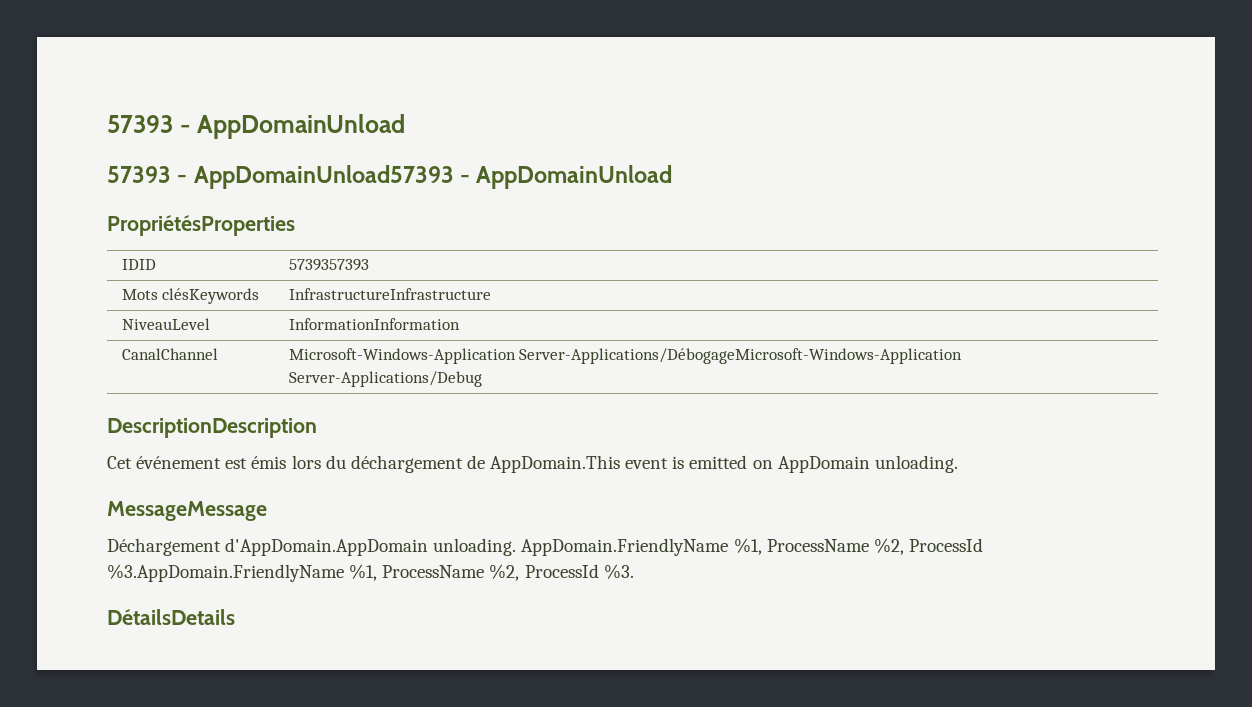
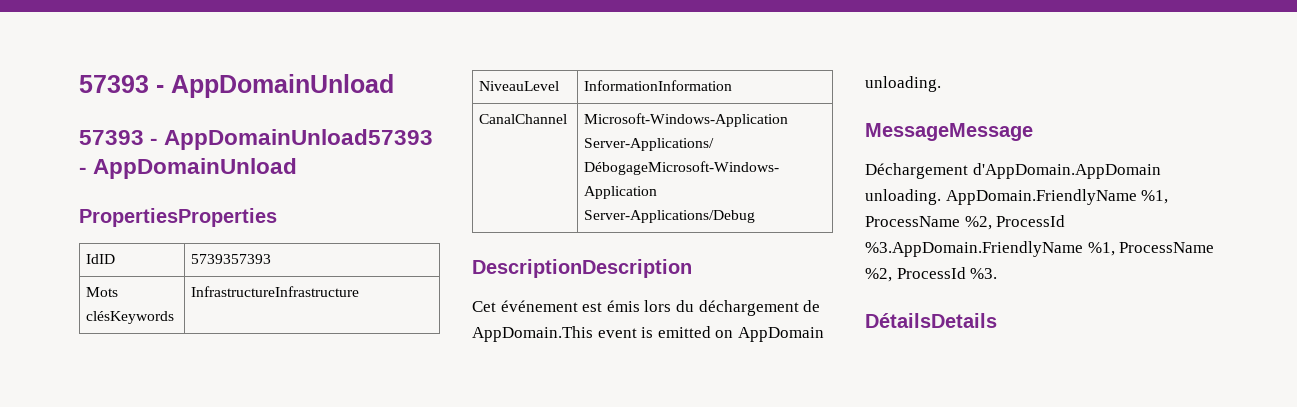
- PropriétésProperties
- IDID | 5739357393
+ PropertiesProperties
+ IdID | 5739357393

